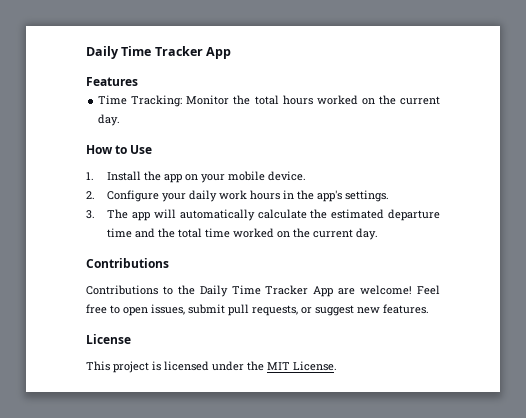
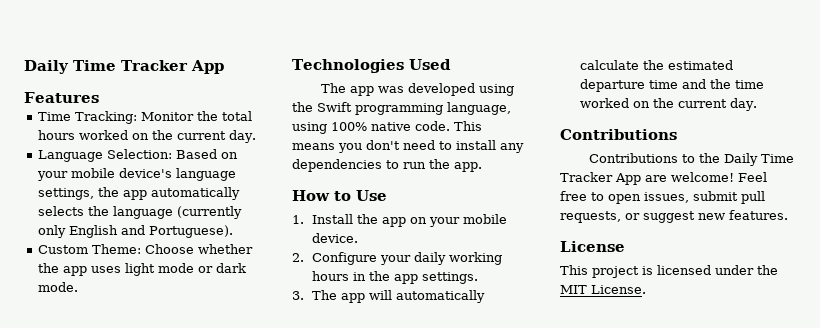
+ Language Selection: Based on your mobile device's language settings, the app automatically selects the language (currently only English and Portuguese).
+ Custom Theme: Choose whether the app uses light mode or dark mode.
+ Technologies Used
+ The app was developed using the Swift programming language, using 100% native code. This means you don't need to install any dependencies to run the app.
- 2. Configure your daily work hours in the app's settings.
+ 2. Configure your daily working hours in the app settings.
- 3. The app will automatically calculate the estimated departure time and the total time worked on the current day.
+ 3. The app will automatically calculate the estimated departure time and the time worked on the current day.

